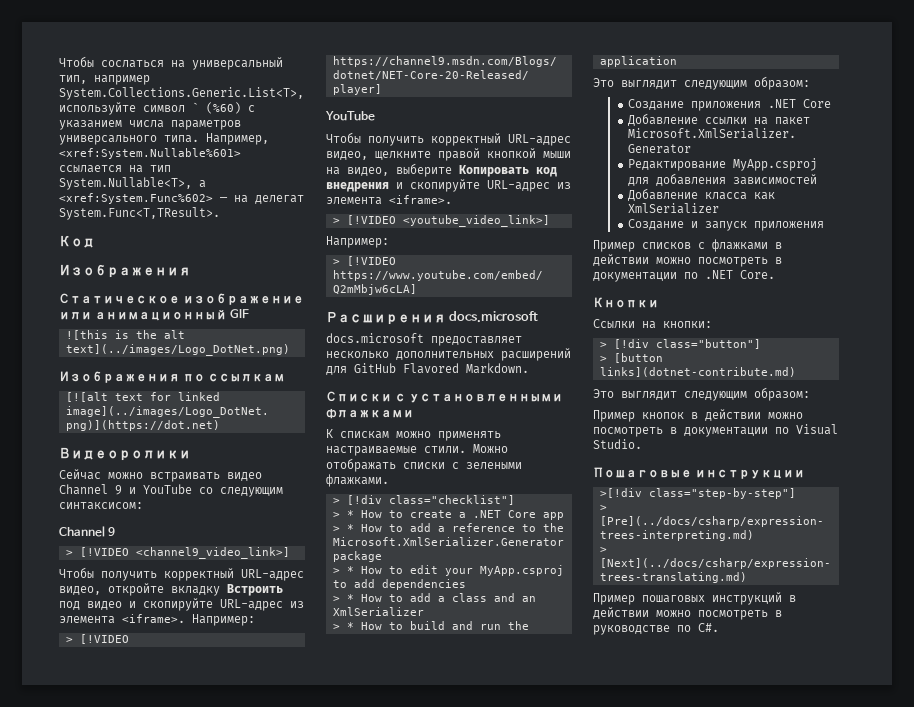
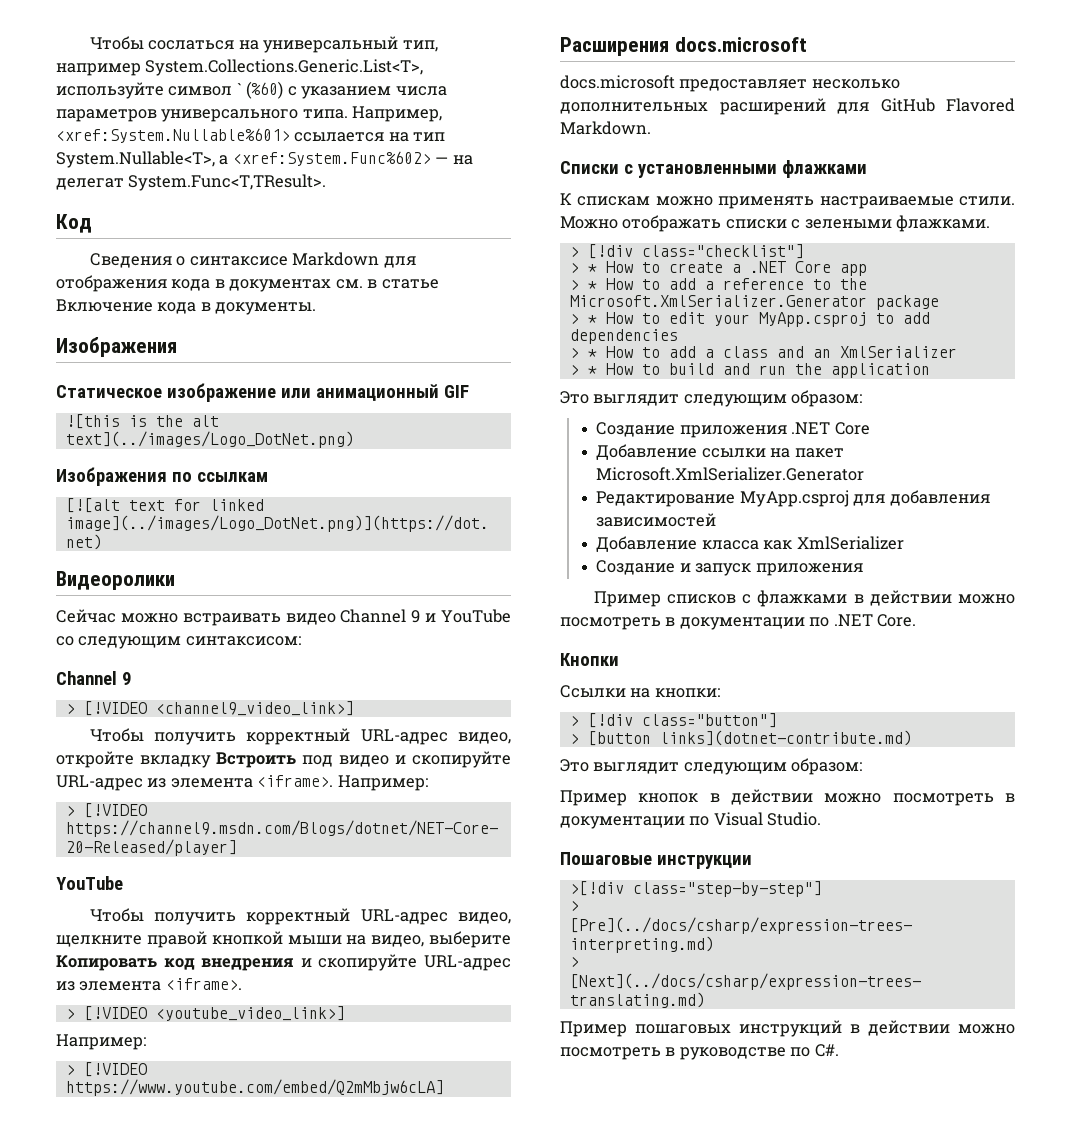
+ Сведения о синтаксисе Markdown для отображения кода в документах см. в статье Включение кода в документы.

